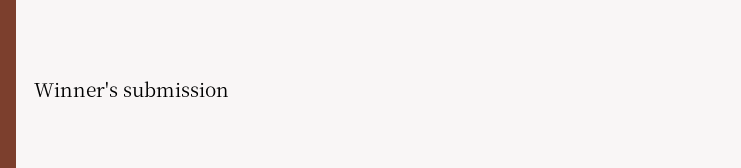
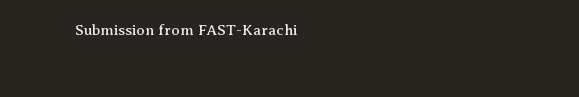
- Winner's submission
+ Submission from FAST-Karachi

